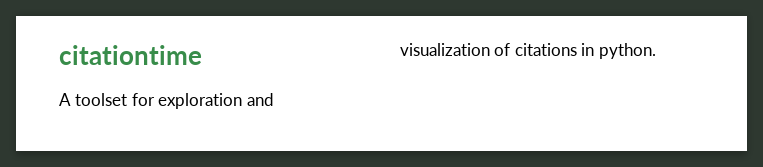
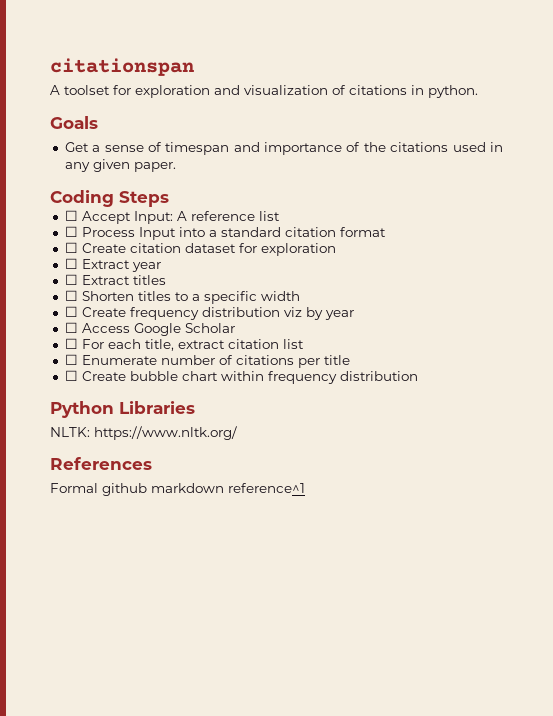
- citationtime
+ citationspan
+ Goals
+ Get a sense of timespan and importance of the citations used in any given paper.
+ Coding Steps
+ ☐ Accept Input: A reference list
+ ☐ Process Input into a standard citation format
+ ☐ Create citation dataset for exploration
+ ☐ Extract year
+ ☐ Extract titles
+ ☐ Shorten titles to a specific width
+ ☐ Create frequency distribution viz by year
+ ☐ Access Google Scholar
+ ☐ For each title, extract citation list
+ ☐ Enumerate number of citations per title
+ ☐ Create bubble chart within frequency distribution
+ Python Libraries
+ NLTK: https://www.nltk.org/
+ References
+ Formal github markdown reference^1

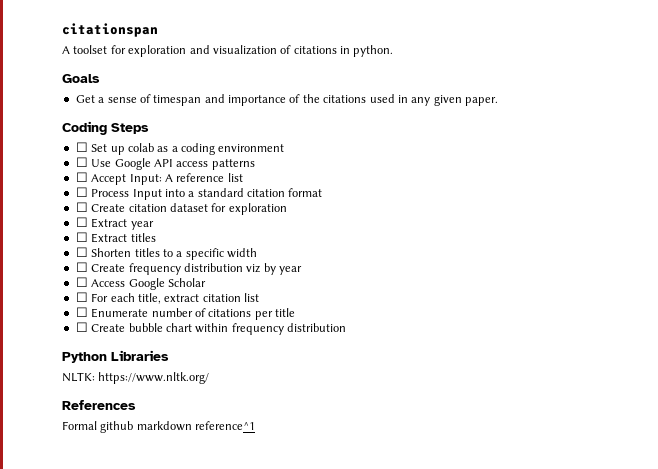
+ ☐ Set up colab as a coding environment
+ ☐ Use Google API access patterns

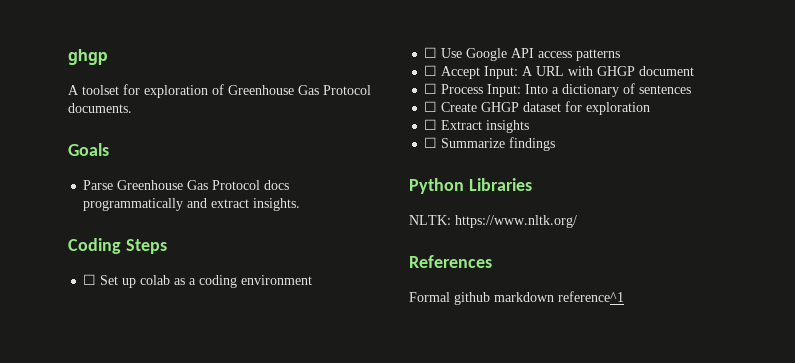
- citationspan
+ ghgp
- A toolset for exploration and visualization of citations in python.
+ A toolset for exploration of Greenhouse Gas Protocol documents.
  Goals
- Get a sense of timespan and importance of the citations used in any given paper.
+ Parse Greenhouse Gas Protocol docs programmatically and extract insights.
- ☐ Accept Input: A reference list
- ☐ Process Input into a standard citation format
- ☐ Create citation dataset for exploration
+ ☐ Accept Input: A URL with GHGP document
+ ☐ Process Input: Into a dictionary of sentences
+ ☐ Create GHGP dataset for exploration
- ☐ Extract year
- ☐ Extract titles
- ☐ Shorten titles to a specific width
- ☐ Create frequency distribution viz by year
- ☐ Access Google Scholar
- ☐ For each title, extract citation list
- ☐ Enumerate number of citations per title
- ☐ Create bubble chart within frequency distribution
+ ☐ Extract insights
+ ☐ Summarize findings

